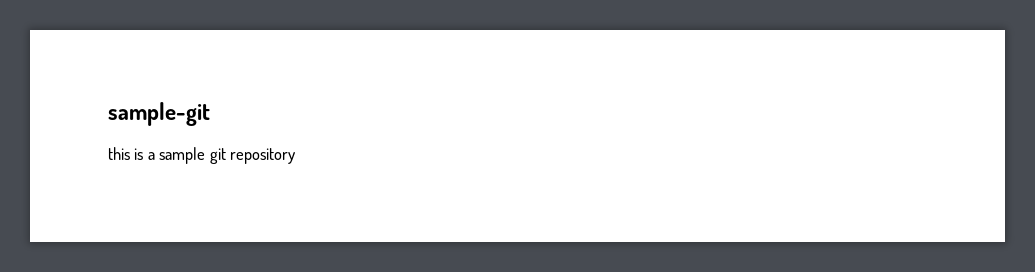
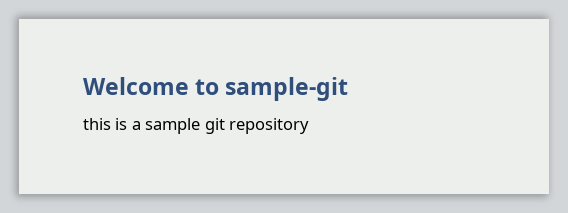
- sample-git
+ Welcome to sample-git

